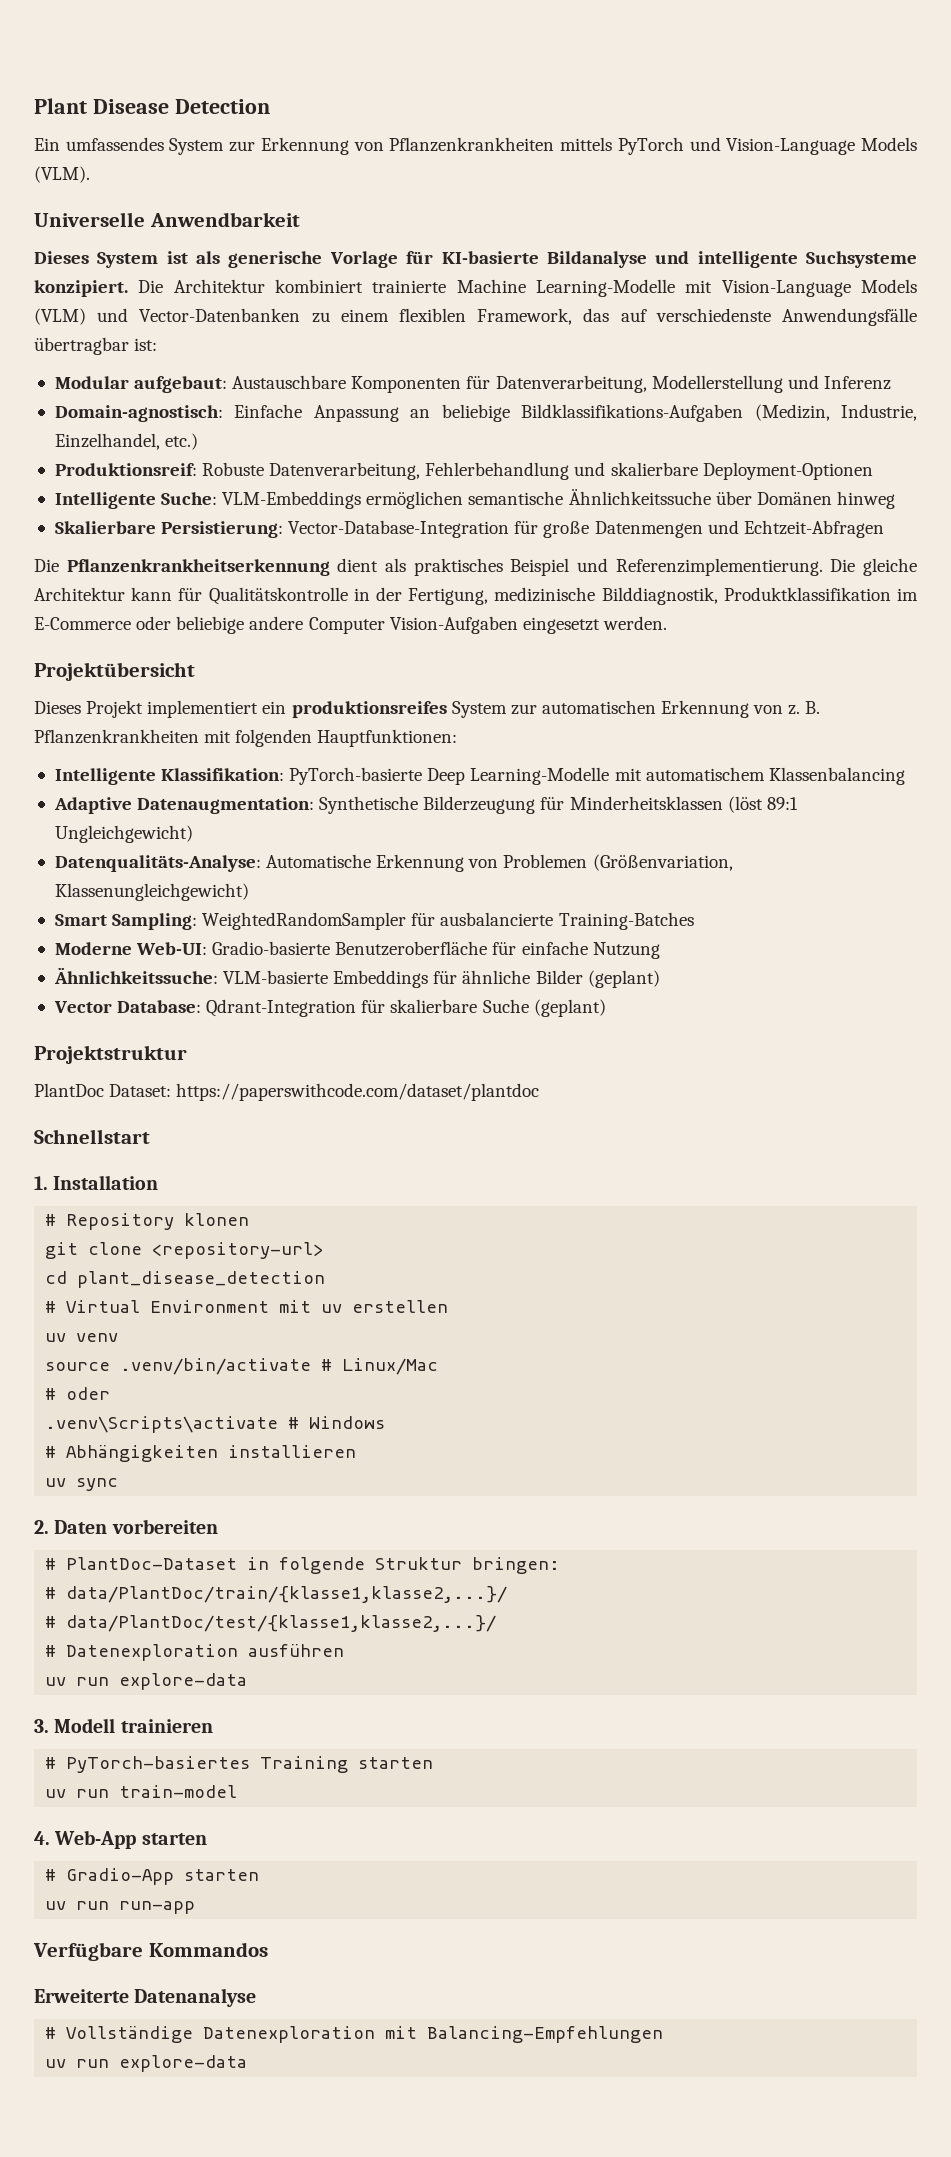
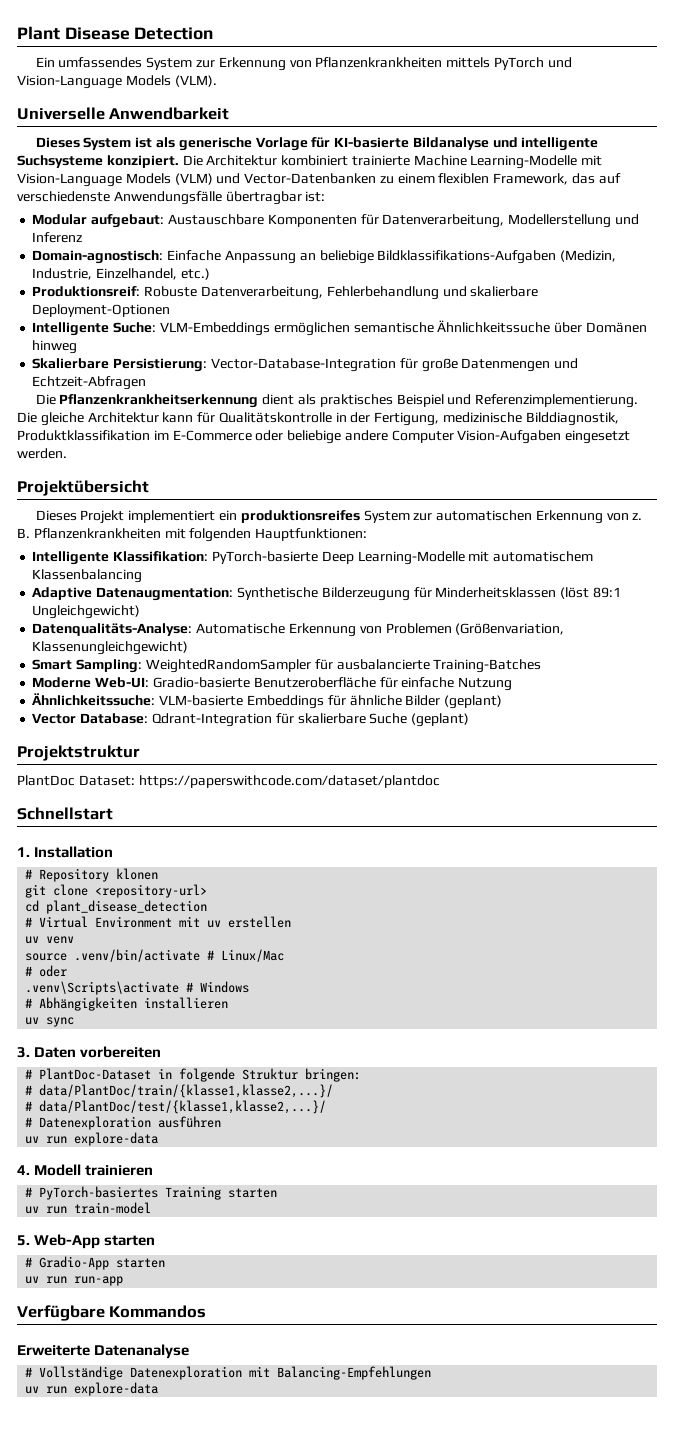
- 2. Daten vorbereiten
+ 3. Daten vorbereiten
- 3. Modell trainieren
+ 4. Modell trainieren
- 4. Web-App starten
+ 5. Web-App starten

